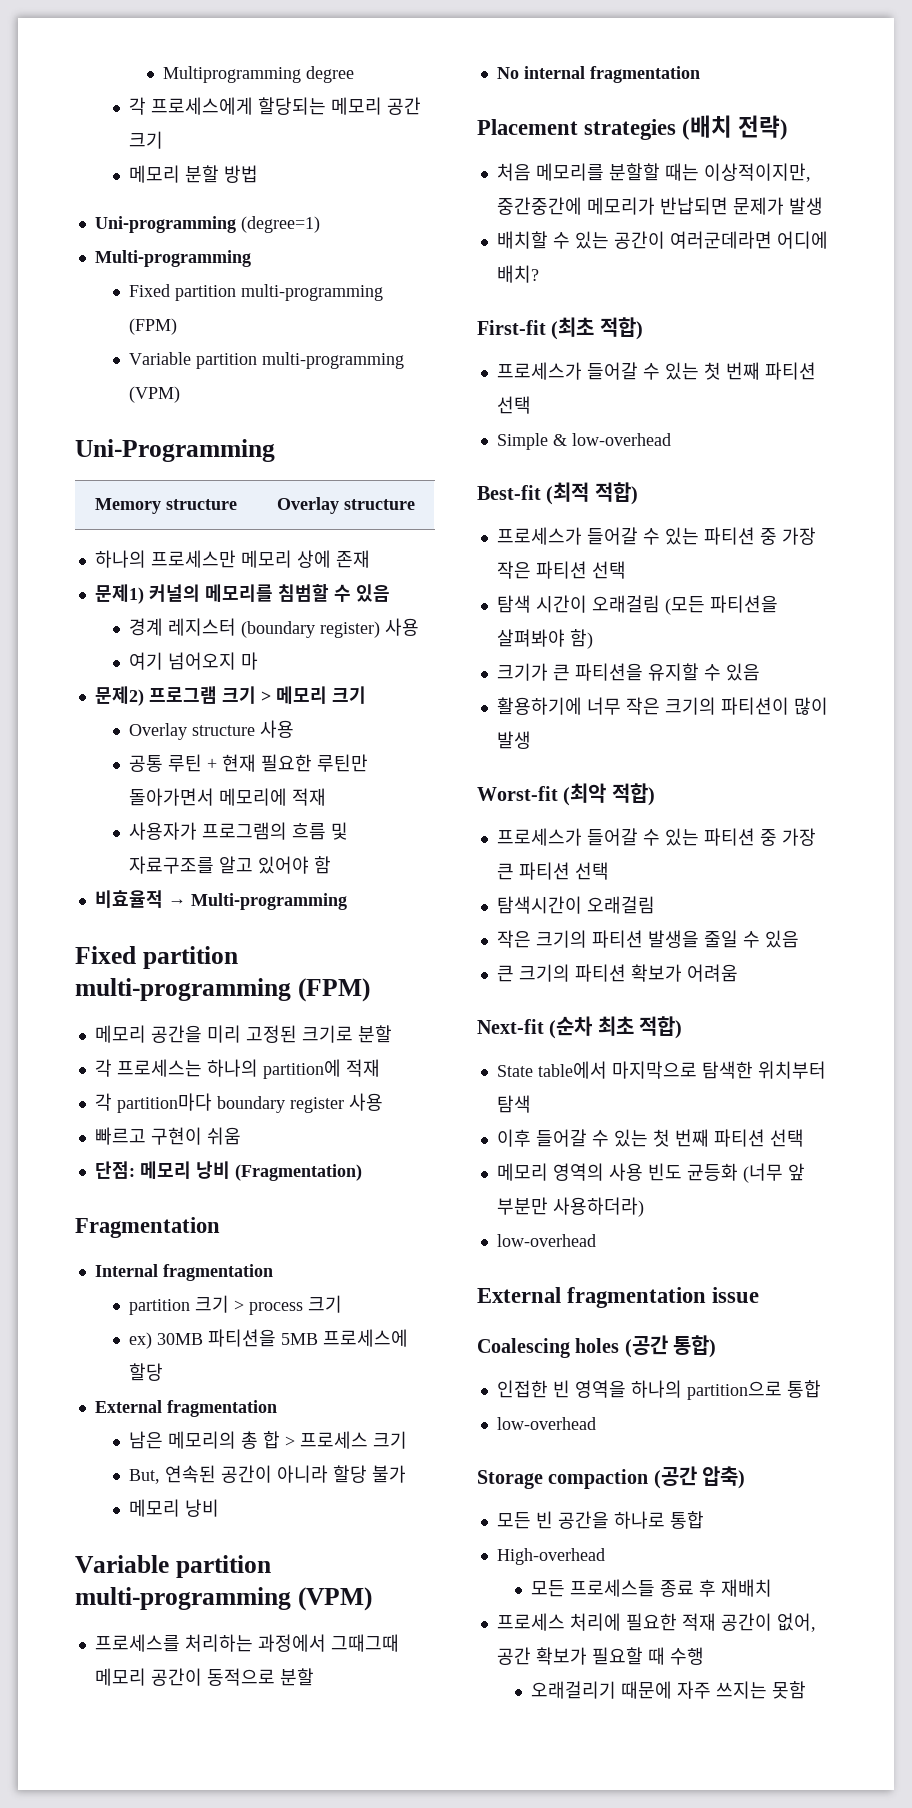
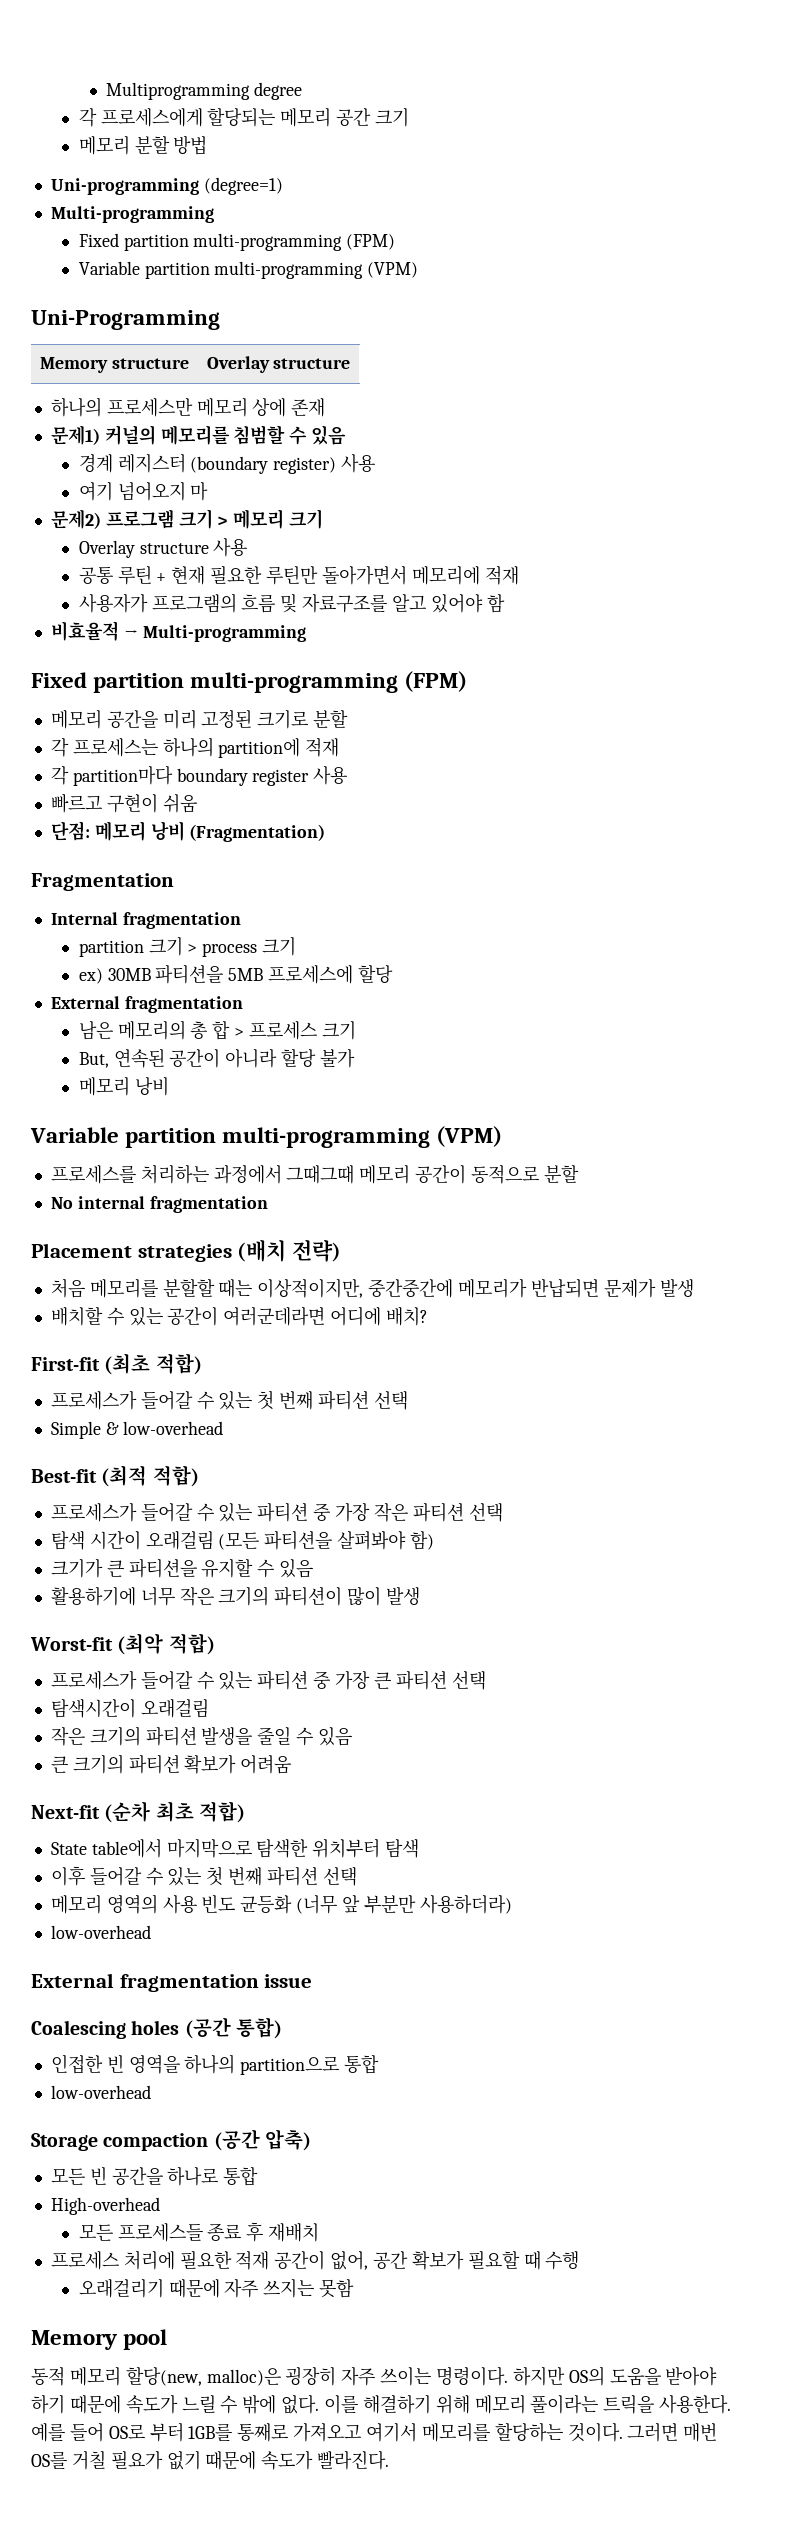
+ Memory pool
+ 동적 메모리 할당(new, malloc)은 굉장히 자주 쓰이는 명령이다. 하지만 OS의 도움을 받아야 하기 때문에 속도가 느릴 수 밖에 없다. 이를 해결하기 위해 메모리 풀이라는 트릭을 사용한다. 예를 들어 OS로 부터 1GB를 통째로 가져오고 여기서 메모리를 할당하는 것이다. 그러면 매번 OS를 거칠 필요가 없기 때문에 속도가 빨라진다.

